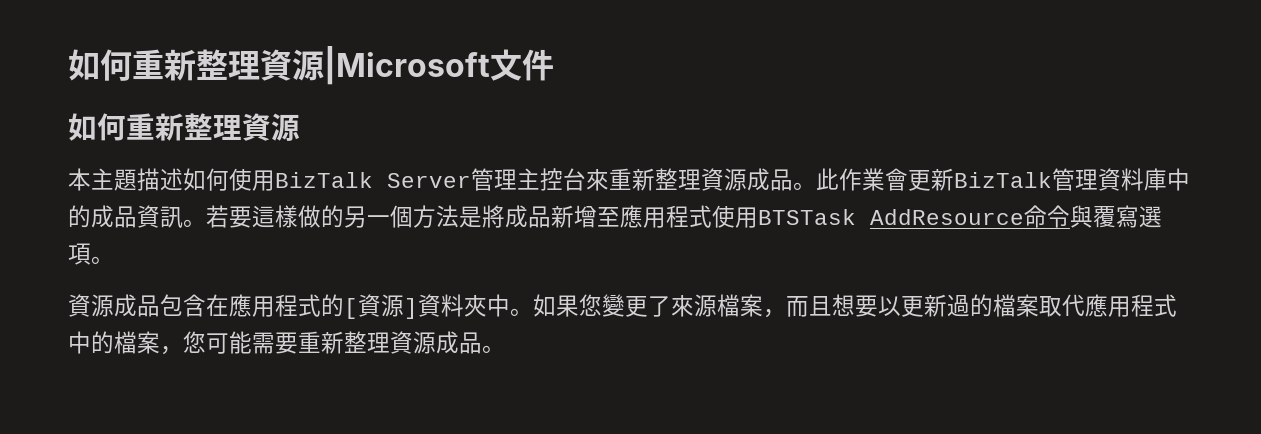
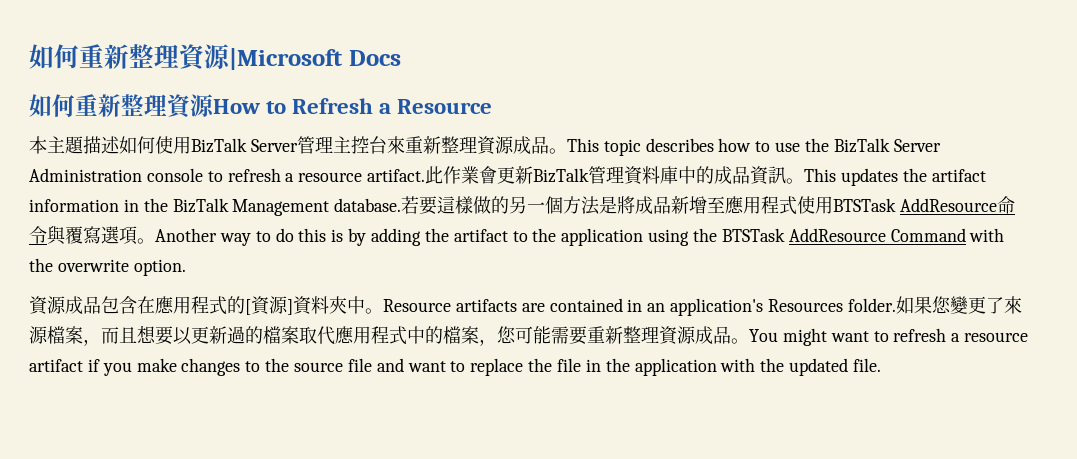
- 如何重新整理資源|Microsoft文件
- 如何重新整理資源
+ 如何重新整理資源|Microsoft Docs
+ 如何重新整理資源How to Refresh a Resource
+ This topic describes how to use the BizTalk Server Administration console to refresh a resource artifact.
+ This updates the artifact information in the BizTalk Management database.
+ Another way to do this is by adding the artifact to the application using the BTSTask AddResource Command with the overwrite option.
+ Resource artifacts are contained in an application's Resources folder.
+ You might want to refresh a resource artifact if you make changes to the source file and want to replace the file in the application with the updated file.

